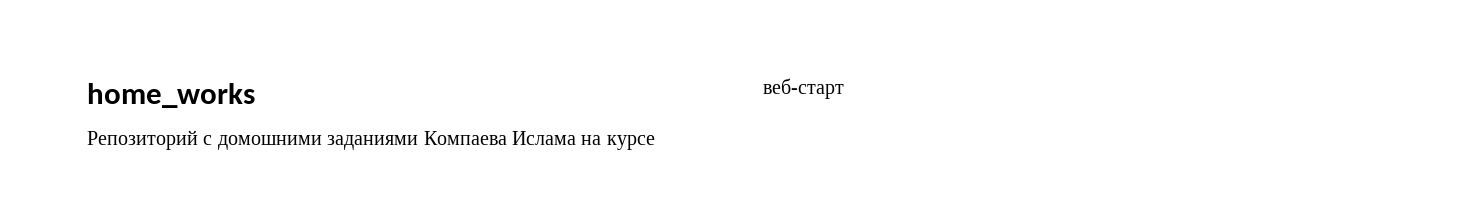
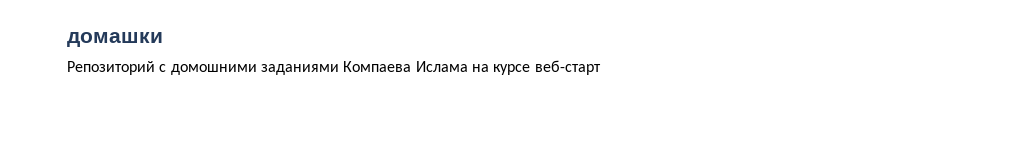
- home_works
+ домашки

